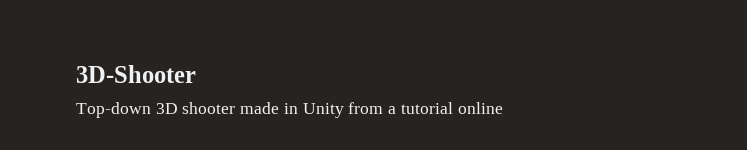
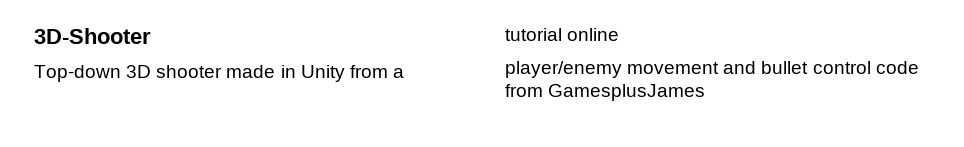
+ player/enemy movement and bullet control code from GamesplusJames

